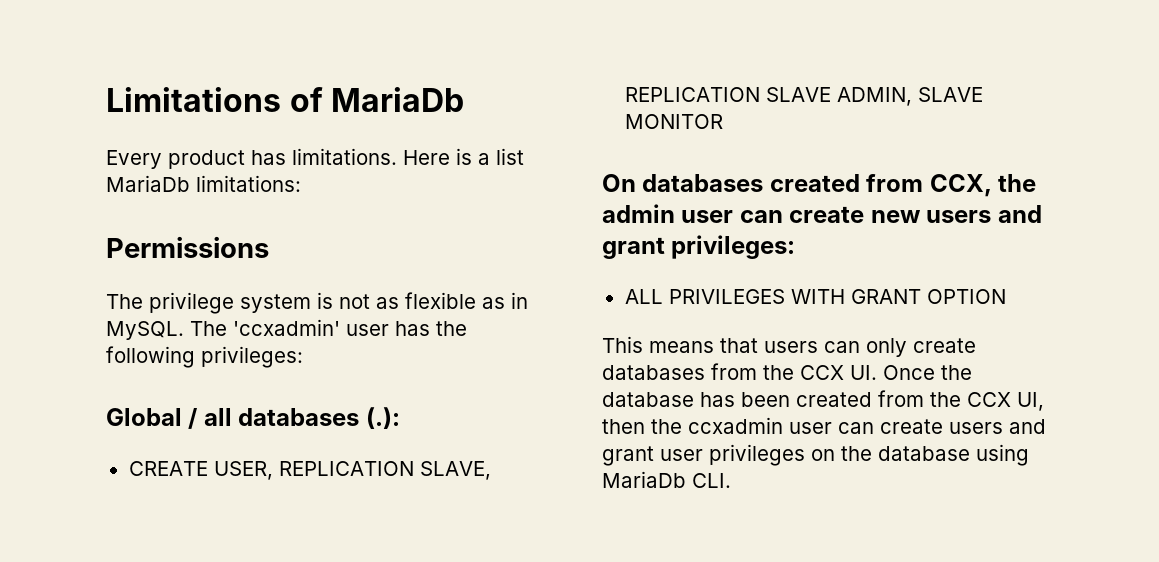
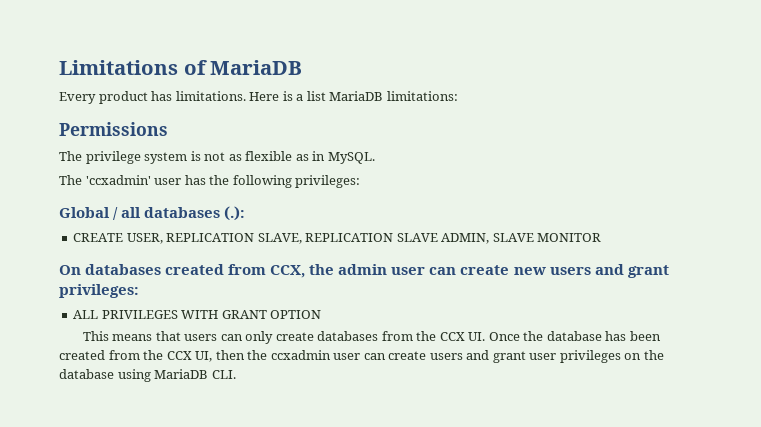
- Limitations of MariaDb
+ Limitations of MariaDB
- Here is a list MariaDb limitations:
+ Here is a list MariaDB limitations:
- The privilege system is not as flexible as in MySQL. The 'ccxadmin' user has the following privileges:
+ The privilege system is not as flexible as in MySQL.
+ The 'ccxadmin' user has the following privileges:
- This means that users can only create databases from the CCX UI. Once the database has been created from the CCX UI, then the ccxadmin user can create users and grant user privileges on the database using MariaDb CLI.
+ This means that users can only create databases from the CCX UI. Once the database has been created from the CCX UI, then the ccxadmin user can create users and grant user privileges on the database using MariaDB CLI.

